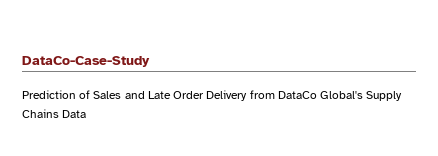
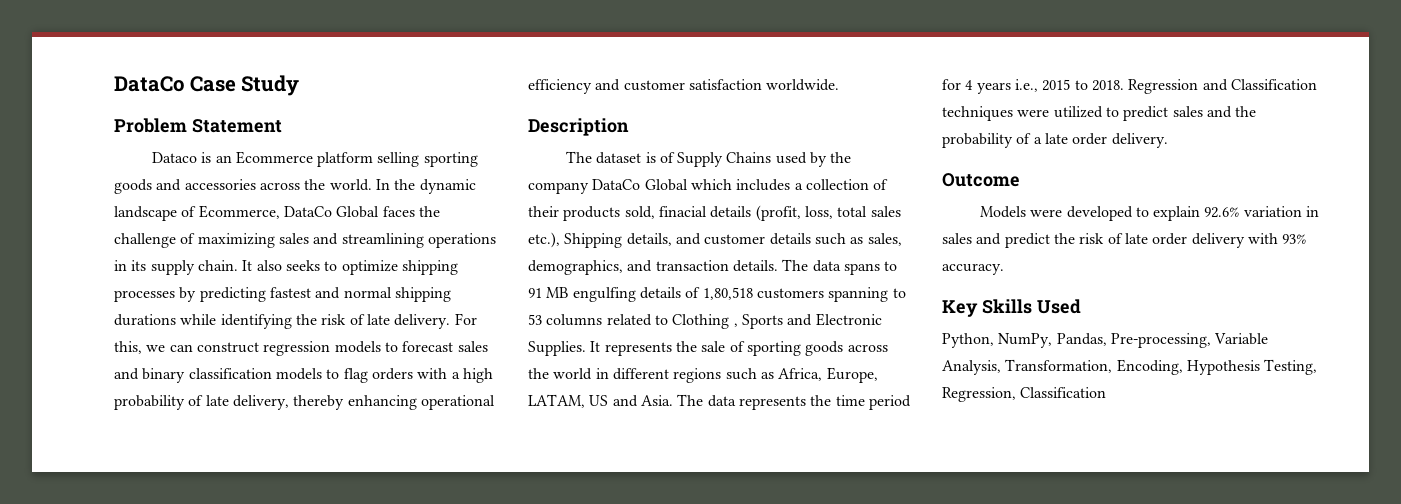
- DataCo-Case-Study
- Prediction of Sales and Late Order Delivery from DataCo Global's Supply Chains Data
+ DataCo Case Study
+ Problem Statement
+ Dataco is an Ecommerce platform selling sporting goods and accessories across the world. In the dynamic landscape of Ecommerce, DataCo Global faces the challenge of maximizing sales and streamlining operations in its supply chain. It also seeks to optimize shipping processes by predicting fastest and normal shipping durations while identifying the risk of late delivery. For this, we can construct regression models to forecast sales and binary classification models to flag orders with a high probability of late delivery, thereby enhancing operational efficiency and customer satisfaction worldwide.
+ Description
+ The dataset is of Supply Chains used by the company DataCo Global which includes a collection of their products sold, finacial details (profit, loss, total sales etc.), Shipping details, and customer details such as sales, demographics, and transaction details. The data spans to 91 MB engulfing details of 1,80,518 customers spanning to 53 columns related to Clothing , Sports and Electronic Supplies. It represents the sale of sporting goods across the world in different regions such as Africa, Europe, LATAM, US and Asia. The data represents the time period for 4 years i.e., 2015 to 2018. Regression and Classification techniques were utilized to predict sales and the probability of a late order delivery.
+ Outcome
+ Models were developed to explain 92.6% variation in sales and predict the risk of late order delivery with 93% accuracy.
+ Key Skills Used
+ Python, NumPy, Pandas, Pre-processing, Variable Analysis, Transformation, Encoding, Hypothesis Testing, Regression, Classification

